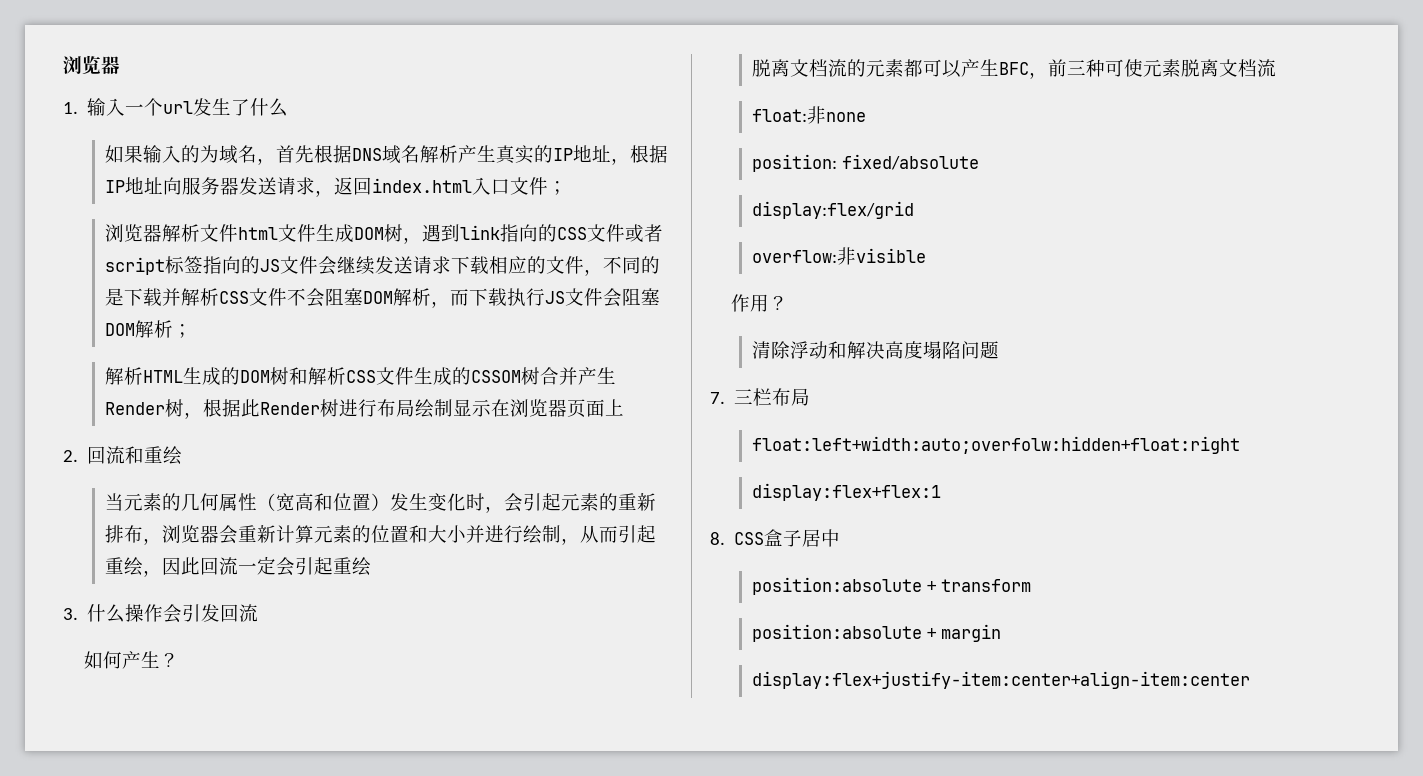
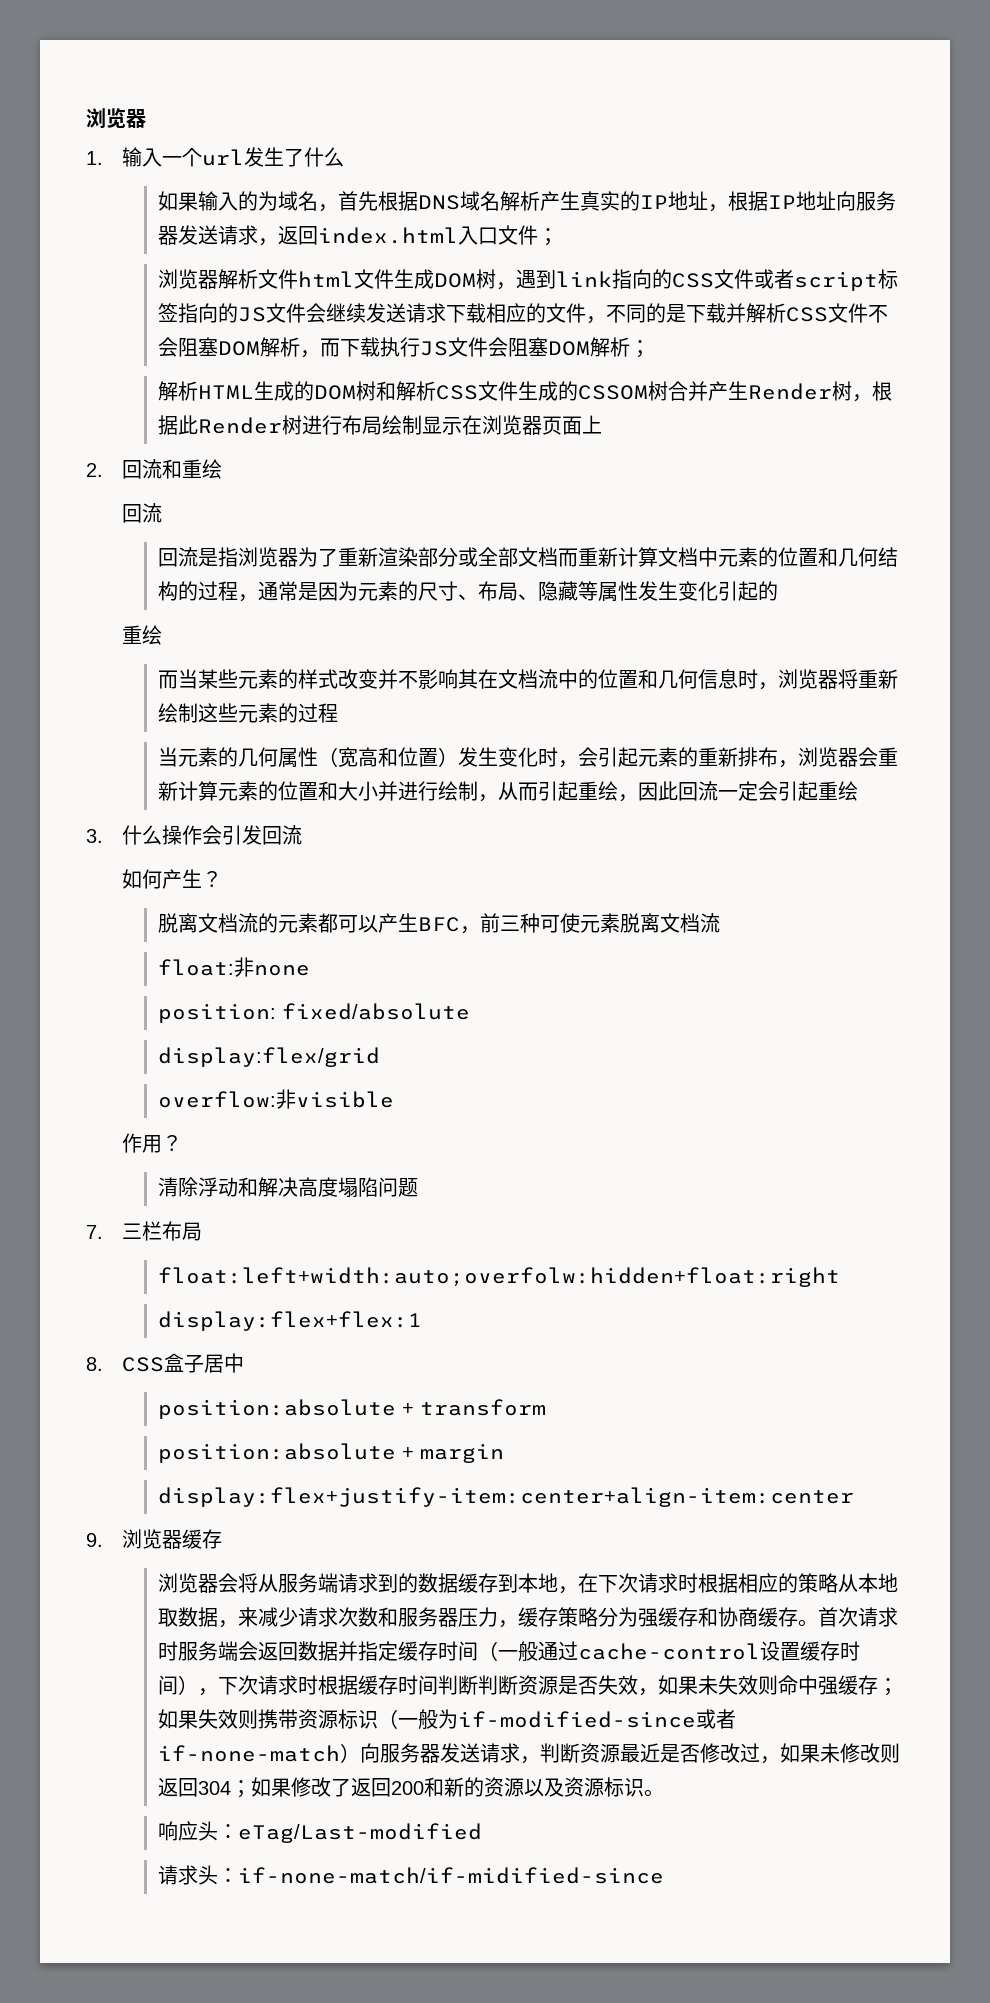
  2.回流和重绘
+ 回流
+ 回流是指浏览器为了重新渲染部分或全部文档而重新计算文档中元素的位置和几何结构的过程，通常是因为元素的尺寸、布局、隐藏等属性发生变化引起的
+ 重绘
+ 而当某些元素的样式改变并不影响其在文档流中的位置和几何信息时，浏览器将重新绘制这些元素的过程
+ 9.浏览器缓存
+ 浏览器会将从服务端请求到的数据缓存到本地，在下次请求时根据相应的策略从本地取数据，来减少请求次数和服务器压力，缓存策略分为强缓存和协商缓存。首次请求时服务端会返回数据并指定缓存时间（一般通过cache-control设置缓存时间），下次请求时根据缓存时间判断判断资源是否失效，如果未失效则命中强缓存；如果失效则携带资源标识（一般为if-modified-since或者if-none-match）向服务器发送请求，判断资源最近是否修改过，如果未修改则返回304；如果修改了返回200和新的资源以及资源标识。
+ 响应头：eTag/Last-modified
+ 请求头：if-none-match/if-midified-since

